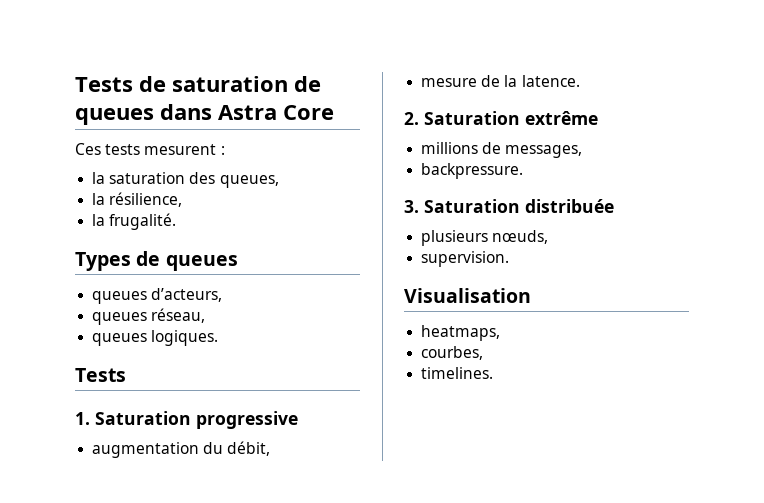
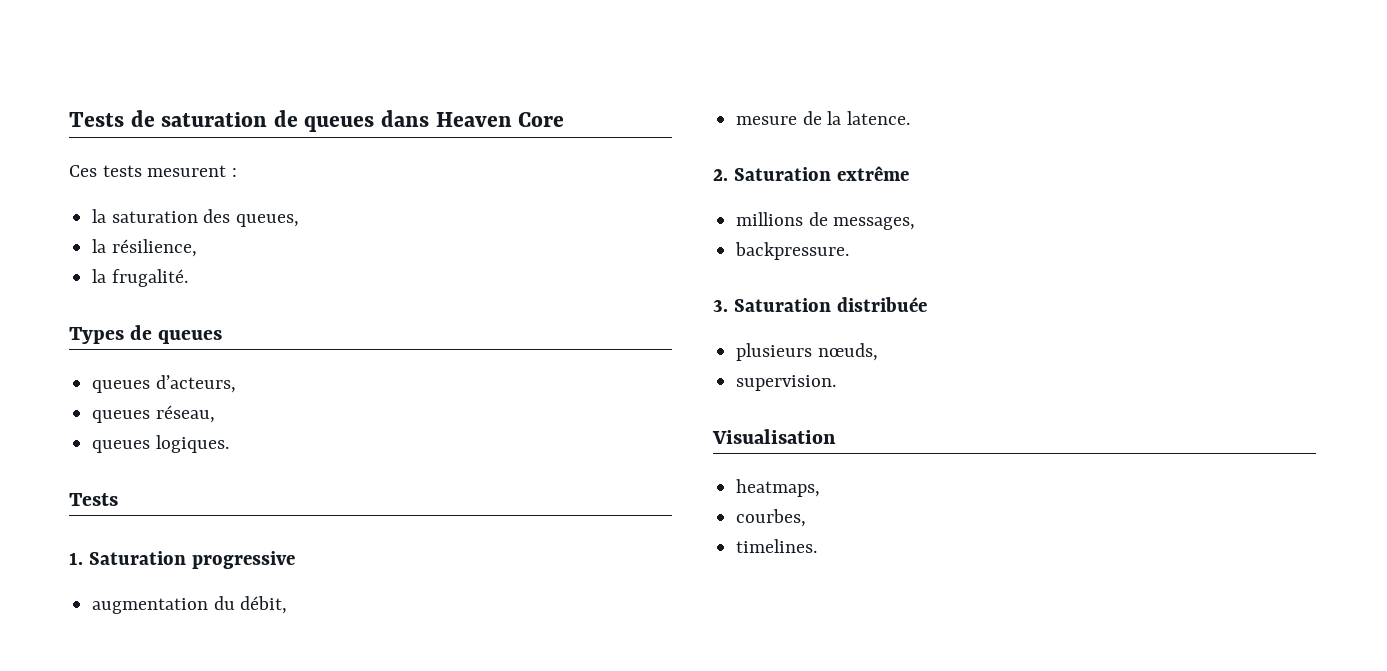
- Tests de saturation de queues dans Astra Core
+ Tests de saturation de queues dans Heaven Core

